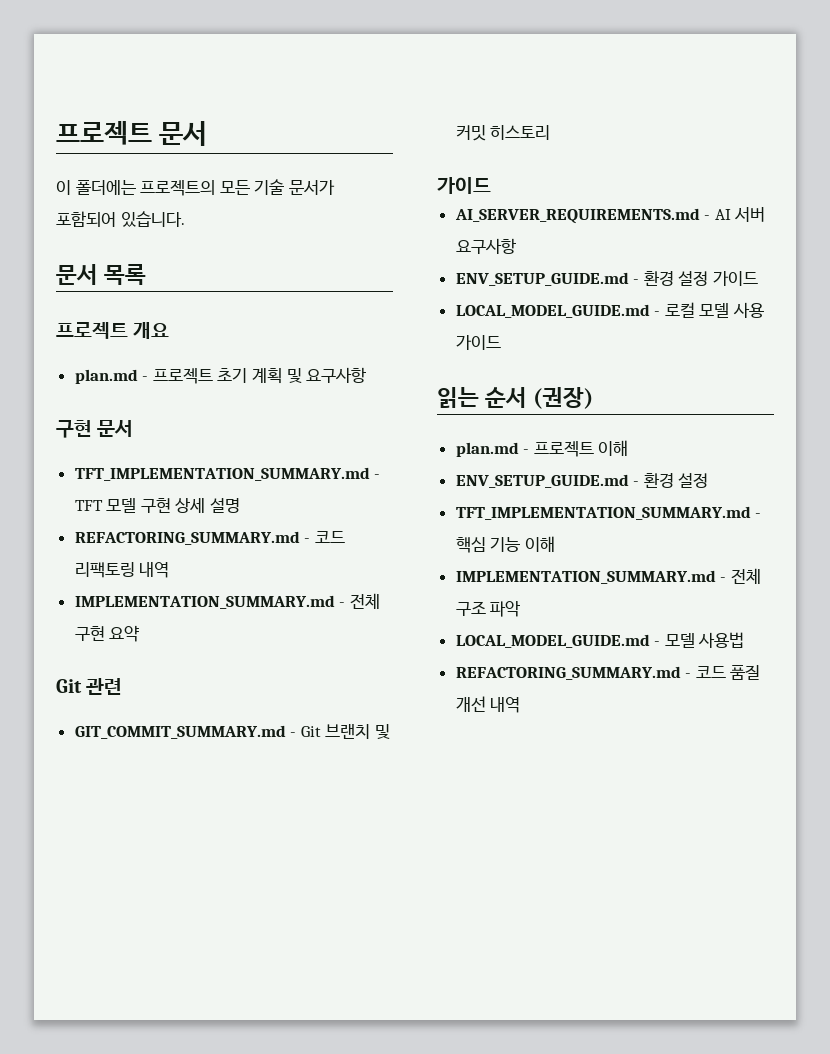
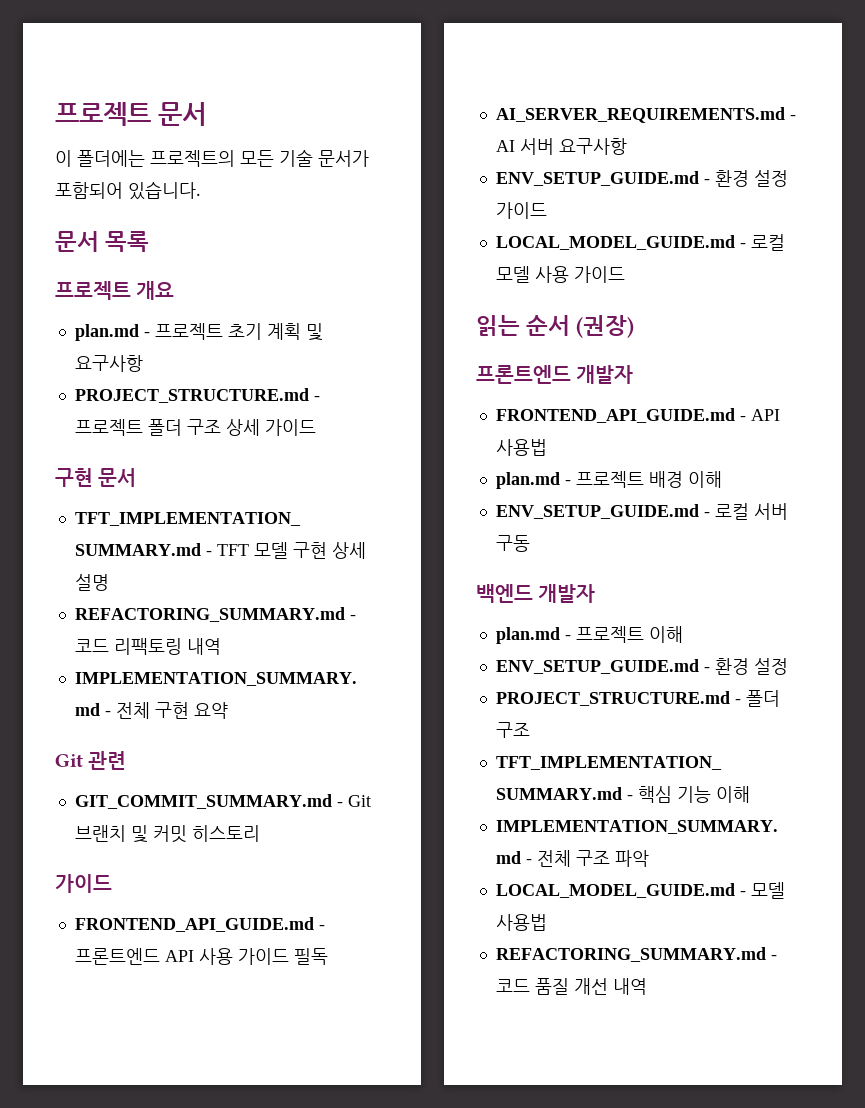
+ PROJECT_STRUCTURE.md - 프로젝트 폴더 구조 상세 가이드
+ FRONTEND_API_GUIDE.md - 프론트엔드 API 사용 가이드 필독
+ 프론트엔드 개발자
+ FRONTEND_API_GUIDE.md - API 사용법
+ plan.md - 프로젝트 배경 이해
+ ENV_SETUP_GUIDE.md - 로컬 서버 구동
+ 백엔드 개발자
+ PROJECT_STRUCTURE.md - 폴더 구조

